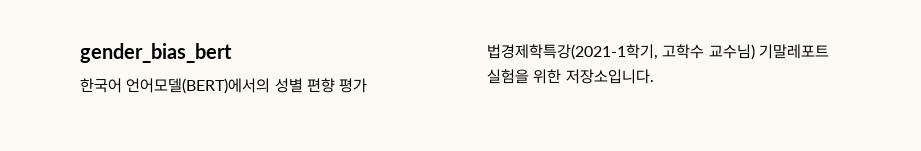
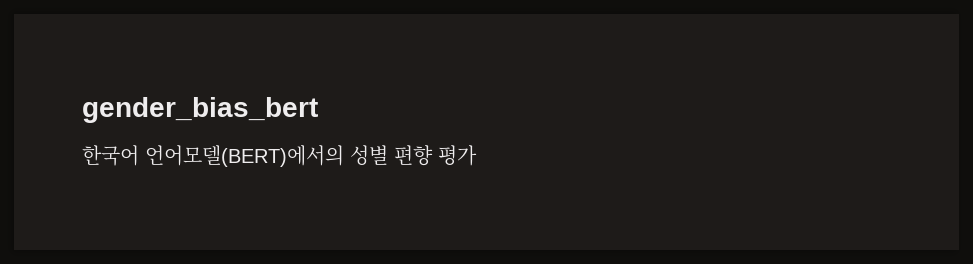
- 한국어 언어모델(BERT)에서의 성별 편향 평가 법경제학특강(2021-1학기, 고학수 교수님) 기말레포트 실험을 위한 저장소입니다.
+ 한국어 언어모델(BERT)에서의 성별 편향 평가

